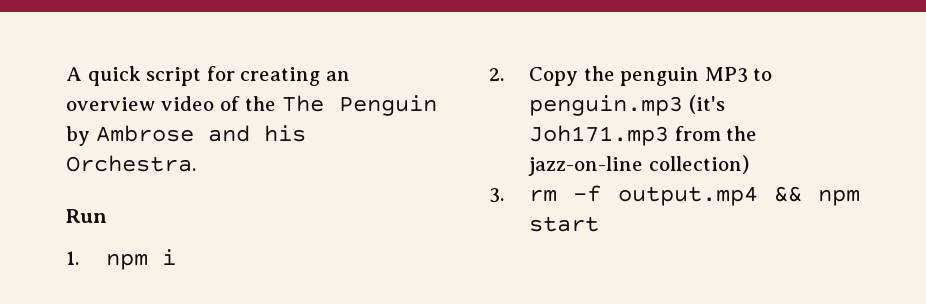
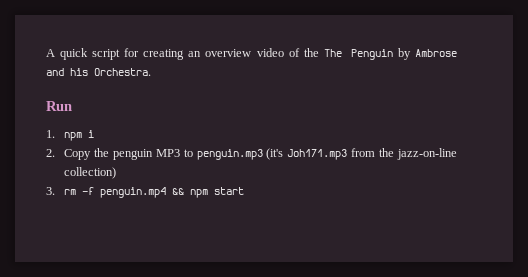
- 3. rm -f output.mp4 && npm start
+ 3. rm -f penguin.mp4 && npm start

